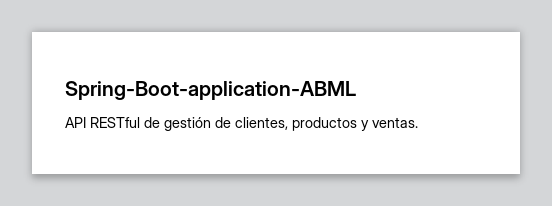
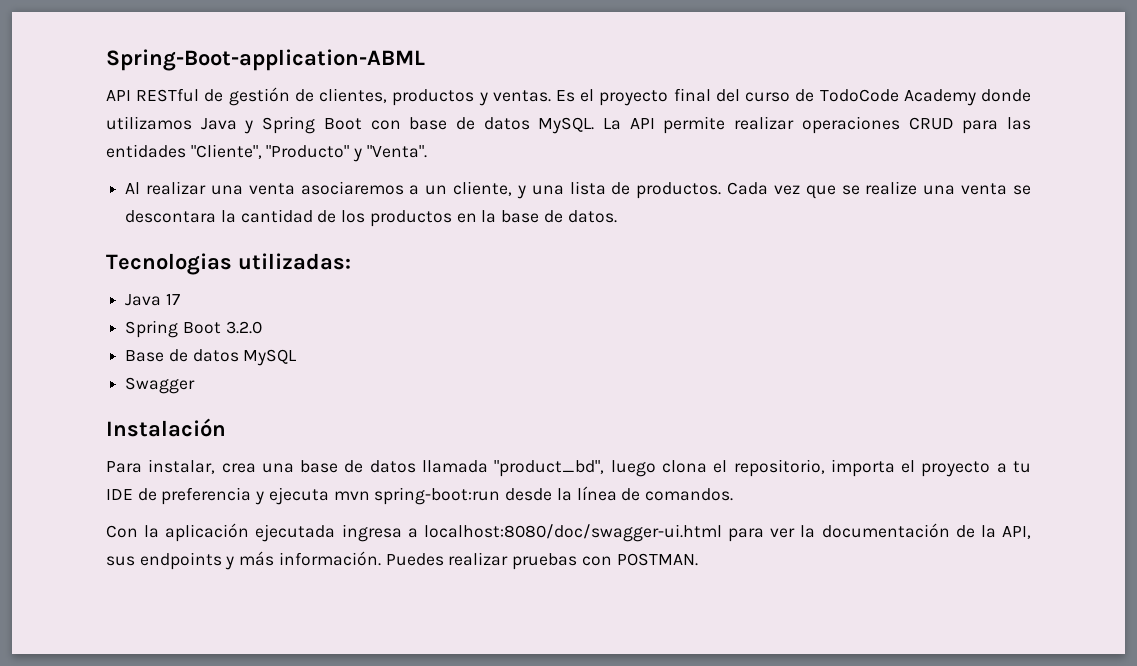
+ Es el proyecto final del curso de TodoCode Academy donde utilizamos Java y Spring Boot con base de datos MySQL. La API permite realizar operaciones CRUD para las entidades "Cliente", "Producto" y "Venta".
+ Al realizar una venta asociaremos a un cliente, y una lista de productos. Cada vez que se realize una venta se descontara la cantidad de los productos en la base de datos.
+ Tecnologias utilizadas:
+ Java 17
+ Spring Boot 3.2.0
+ Base de datos MySQL
+ Swagger
+ Instalación
+ Para instalar, crea una base de datos llamada "product_bd", luego clona el repositorio, importa el proyecto a tu IDE de preferencia y ejecuta mvn spring-boot:run desde la línea de comandos.
+ Con la aplicación ejecutada ingresa a localhost:8080/doc/swagger-ui.html para ver la documentación de la API, sus endpoints y más información. Puedes realizar pruebas con POSTMAN.

